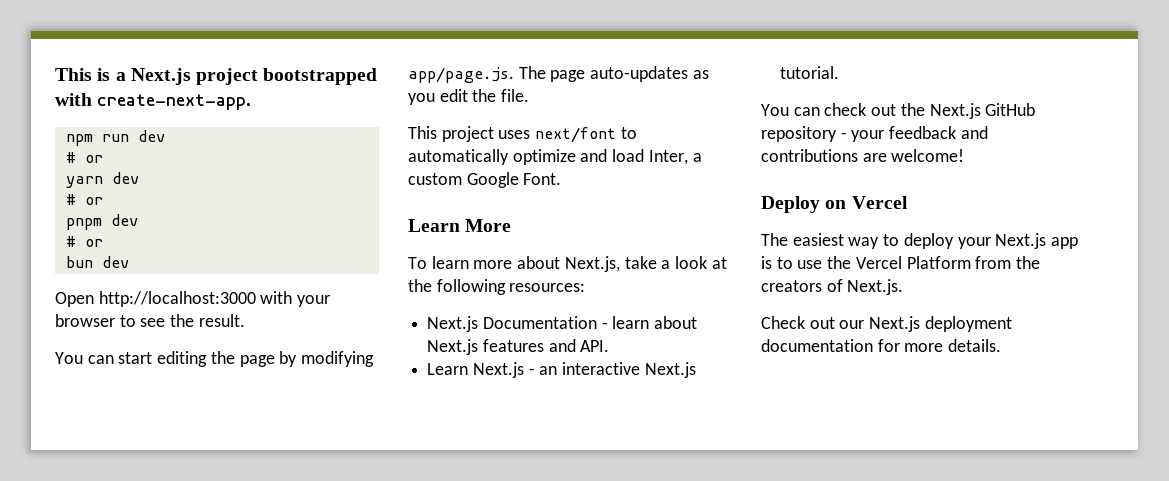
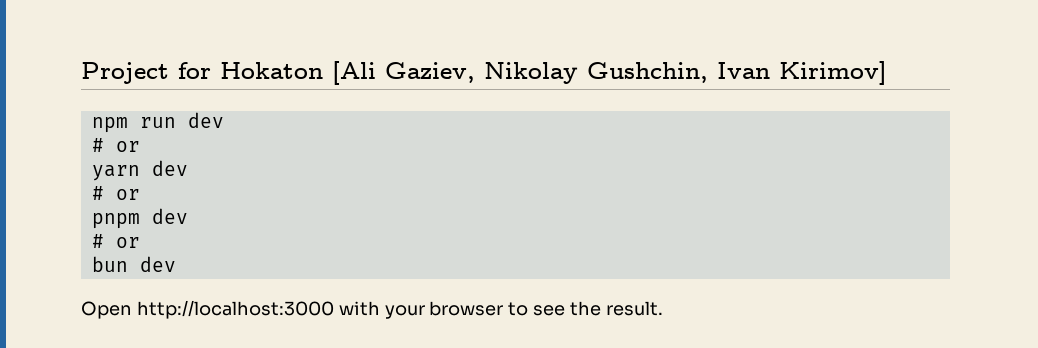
- This is a Next.js project bootstrapped with create-next-app.
+ Project for Hokaton [Ali Gaziev, Nikolay Gushchin, Ivan Kirimov]
- You can start editing the page by modifying app/page.js. The page auto-updates as you edit the file.
- This project uses next/font to automatically optimize and load Inter, a custom Google Font.
- Learn More
- To learn more about Next.js, take a look at the following resources:
- Next.js Documentation - learn about Next.js features and API.
- Learn Next.js - an interactive Next.js tutorial.
- You can check out the Next.js GitHub repository - your feedback and contributions are welcome!
- Deploy on Vercel
- The easiest way to deploy your Next.js app is to use the Vercel Platform from the creators of Next.js.
- Check out our Next.js deployment documentation for more details.

